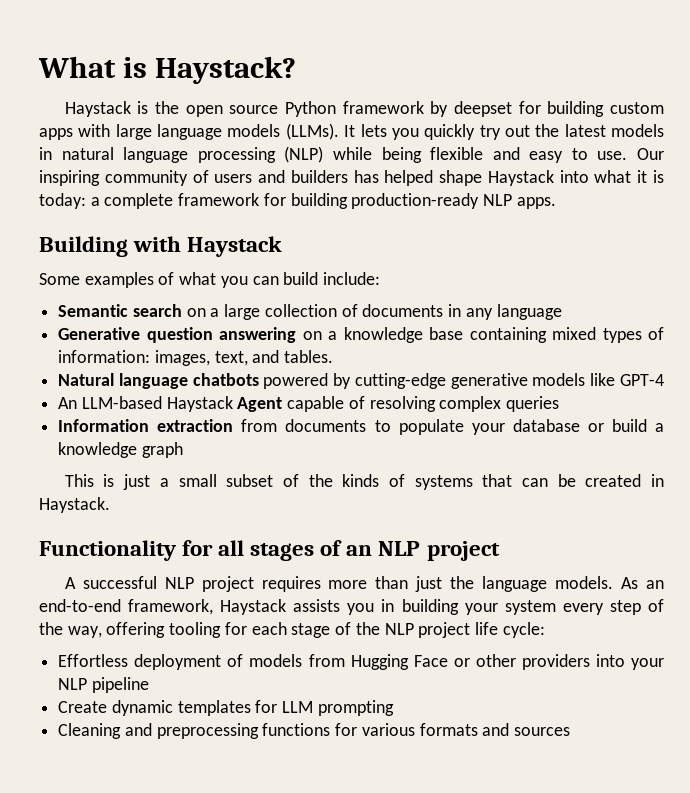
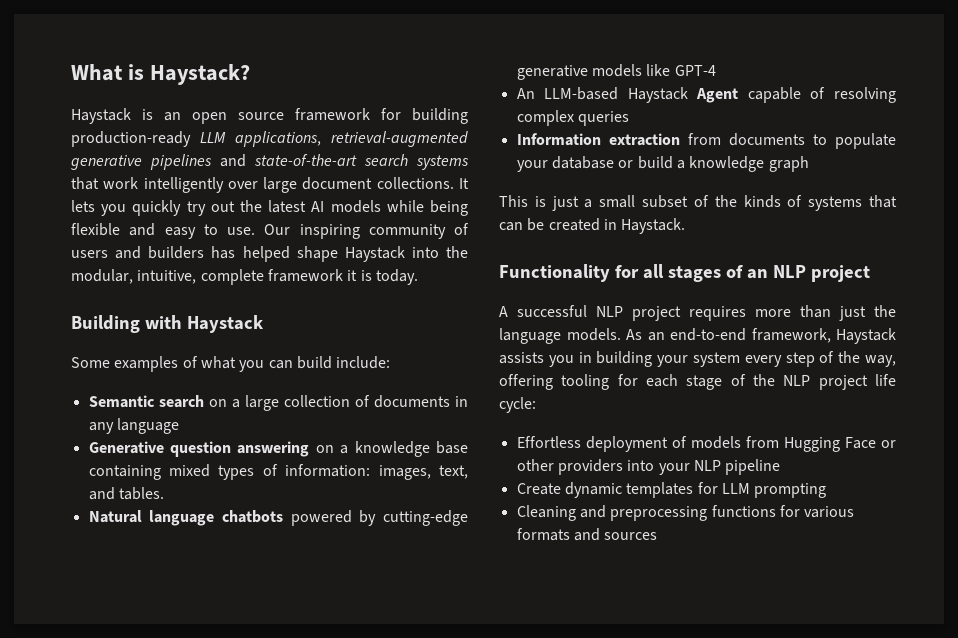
- Haystack is the open source Python framework by deepset for building custom apps with large language models (LLMs).
+ Haystack is an open source framework for building production-ready LLM applications, retrieval-augmented generative pipelines and state-of-the-art search systems that work intelligently over large document collections.
- It lets you quickly try out the latest models in natural language processing (NLP) while being flexible and easy to use.
+ It lets you quickly try out the latest AI models while being flexible and easy to use.
- Our inspiring community of users and builders has helped shape Haystack into what it is today: a complete framework for building production-ready NLP apps.
+ Our inspiring community of users and builders has helped shape Haystack into the modular, intuitive, complete framework it is today.

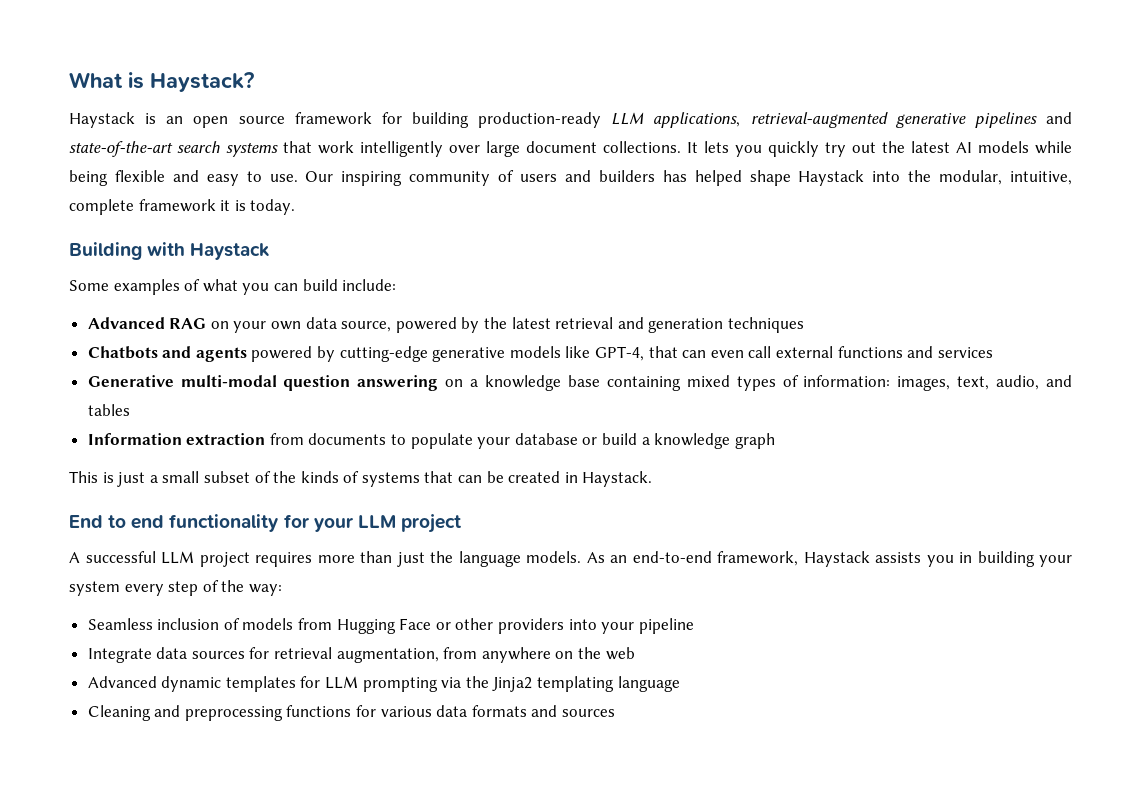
- Semantic search on a large collection of documents in any language
+ Advanced RAG on your own data source, powered by the latest retrieval and generation techniques
+ Chatbots and agents powered by cutting-edge generative models like GPT-4, that can even call external functions and services
- Generative question answering on a knowledge base containing mixed types of information: images, text, and tables.
- Natural language chatbots powered by cutting-edge generative models like GPT-4
- An LLM-based Haystack Agent capable of resolving complex queries
+ Generative multi-modal question answering on a knowledge base containing mixed types of information: images, text, audio, and tables
- Functionality for all stages of an NLP project
+ End to end functionality for your LLM project
- A successful NLP project requires more than just the language models.
+ A successful LLM project requires more than just the language models.
- As an end-to-end framework, Haystack assists you in building your system every step of the way, offering tooling for each stage of the NLP project life cycle:
- Effortless deployment of models from Hugging Face or other providers into your NLP pipeline
+ As an end-to-end framework, Haystack assists you in building your system every step of the way:
+ Seamless inclusion of models from Hugging Face or other providers into your pipeline
- Create dynamic templates for LLM prompting
+ Integrate data sources for retrieval augmentation, from anywhere on the web
+ Advanced dynamic templates for LLM prompting via the Jinja2 templating language
- Cleaning and preprocessing functions for various formats and sources
+ Cleaning and preprocessing functions for various data formats and sources

